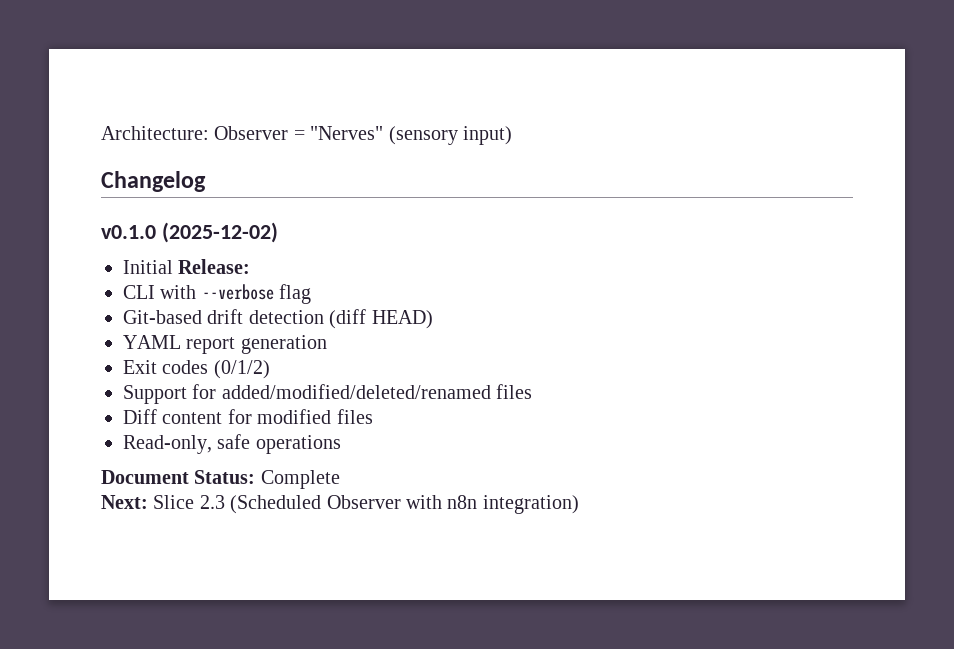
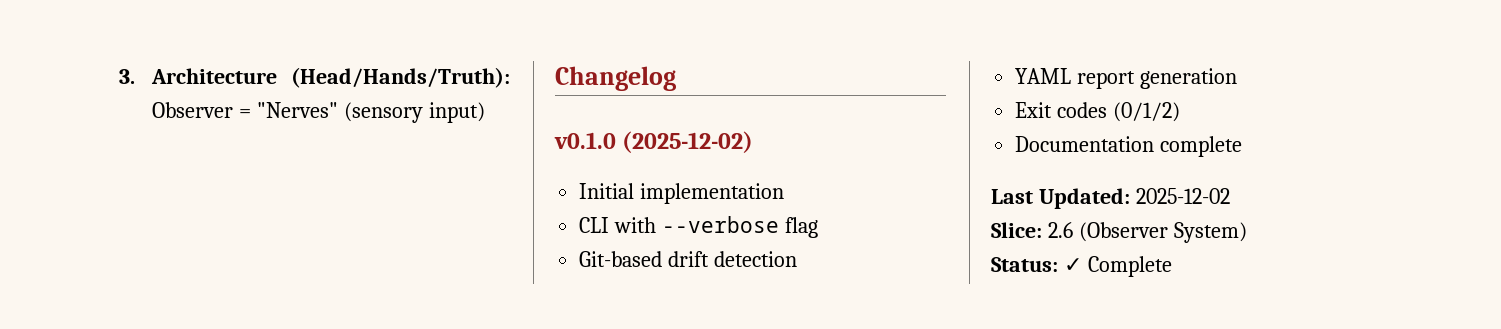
- Architecture: Observer = "Nerves" (sensory input)
+ 3. Architecture (Head/Hands/Truth): Observer = "Nerves" (sensory input)
- Initial Release:
+ Initial implementation
- Git-based drift detection (diff HEAD)
+ Git-based drift detection
- Support for added/modified/deleted/renamed files
- Diff content for modified files
- Read-only, safe operations
- Document Status: Complete
- Next: Slice 2.3 (Scheduled Observer with n8n integration)
+ Documentation complete
+ Last Updated: 2025-12-02
+ Slice: 2.6 (Observer System)
+ Status: ✓ Complete

